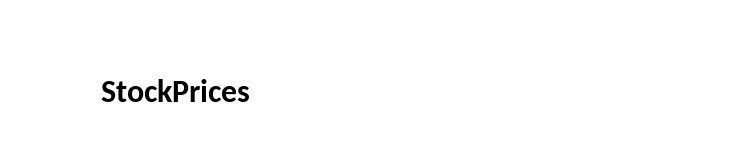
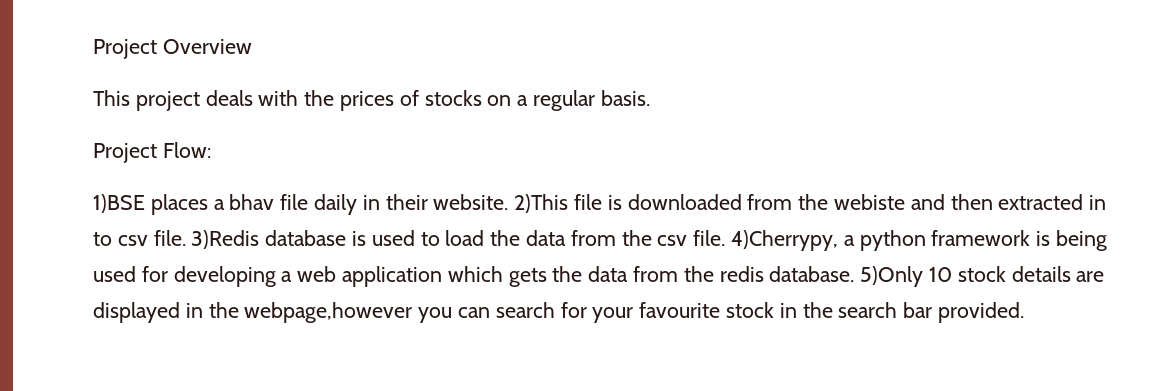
- StockPrices
+ Project Overview
+ This project deals with the prices of stocks on a regular basis.
+ Project Flow:
+ 1)BSE places a bhav file daily in their website. 2)This file is downloaded from the webiste and then extracted in to csv file. 3)Redis database is used to load the data from the csv file. 4)Cherrypy, a python framework is being used for developing a web application which gets the data from the redis database. 5)Only 10 stock details are displayed in the webpage,however you can search for your favourite stock in the search bar provided.

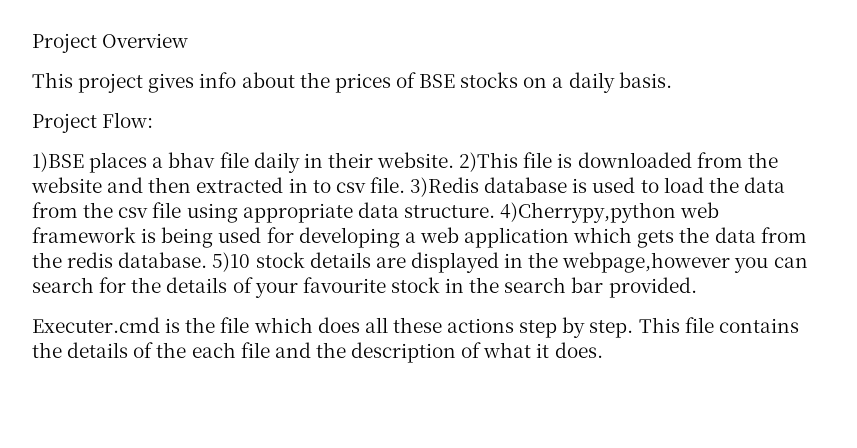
- This project deals with the prices of stocks on a regular basis.
+ This project gives info about the prices of BSE stocks on a daily basis.
- 2)This file is downloaded from the webiste and then extracted in to csv file.
+ 2)This file is downloaded from the website and then extracted in to csv file.
- 3)Redis database is used to load the data from the csv file. 4)Cherrypy, a python framework is being used for developing a web application which gets the data from the redis database.
+ 3)Redis database is used to load the data from the csv file using appropriate data structure. 4)Cherrypy,python web framework is being used for developing a web application which gets the data from the redis database.
- 5)Only 10 stock details are displayed in the webpage,however you can search for your favourite stock in the search bar provided.
+ 5)10 stock details are displayed in the webpage,however you can search for the details of your favourite stock in the search bar provided.
+ Executer.cmd is the file which does all these actions step by step. This file contains the details of the each file and the description of what it does.

